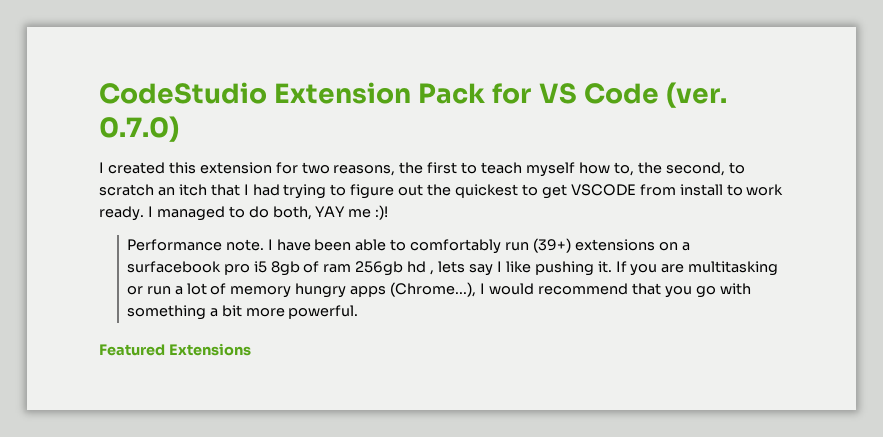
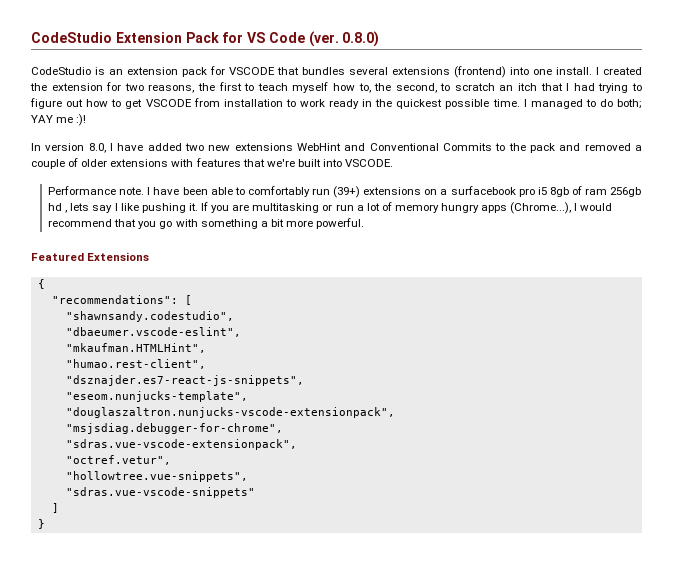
- 0.7.0)
- I created this extension for two reasons, the first to teach myself how to, the second, to scratch an itch that I had trying to figure out the quickest to get VSCODE from install to work ready.
+ 0.8.0)
+ CodeStudio is an extension pack for VSCODE that bundles several extensions (frontend) into one install. I created the extension for two reasons, the first to teach myself how to, the second, to scratch an itch that I had trying to figure out how to get VSCODE from installation to work ready in the quickest possible time.
- I managed to do both, YAY me :)!
+ I managed to do both; YAY me :)!
+ In version 8.0, I have added two new extensions WebHint and Conventional Commits to the pack and removed a couple of older extensions with features that we're built into VSCODE.
+ {
+ "recommendations": [
+ "shawnsandy.codestudio",
+ "dbaeumer.vscode-eslint",
+ "mkaufman.HTMLHint",
+ "humao.rest-client",
+ "dsznajder.es7-react-js-snippets",
+ "eseom.nunjucks-template",
+ "douglaszaltron.nunjucks-vscode-extensionpack",
+ "msjsdiag.debugger-for-chrome",
+ "sdras.vue-vscode-extensionpack",
+ "octref.vetur",
+ "hollowtree.vue-snippets",
+ "sdras.vue-vscode-snippets"
+ ]
+ }

